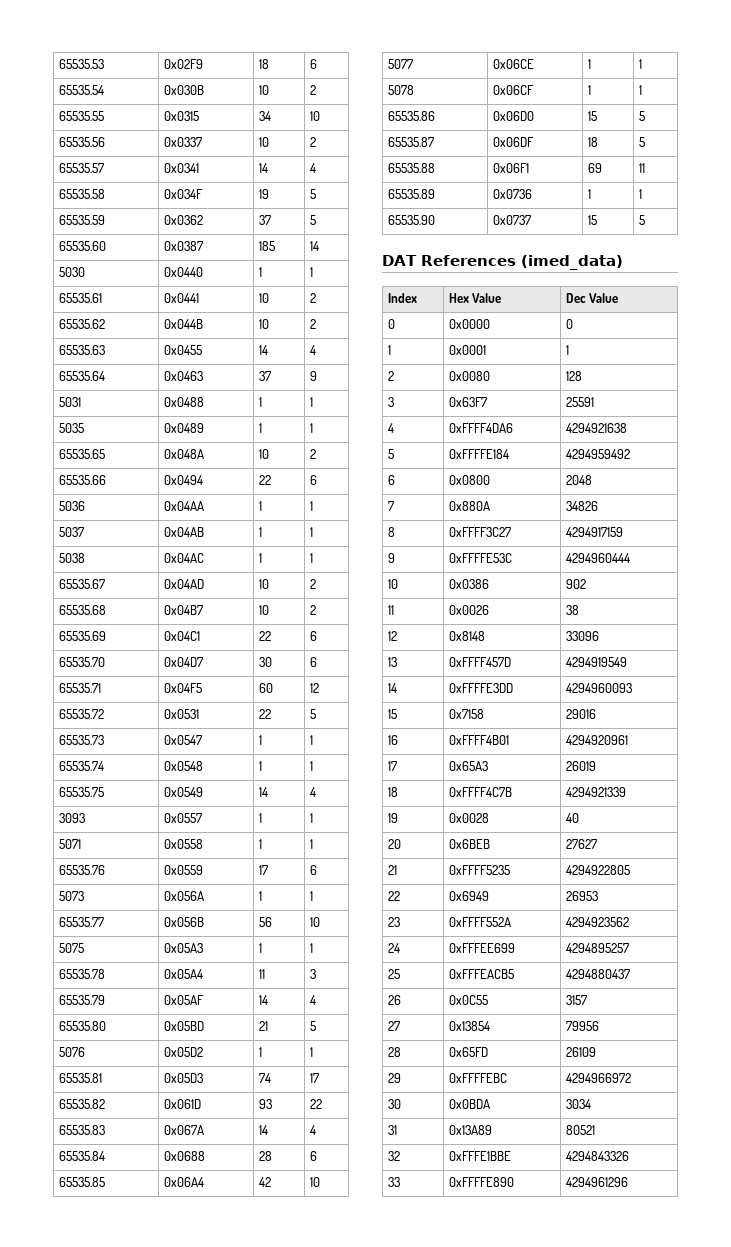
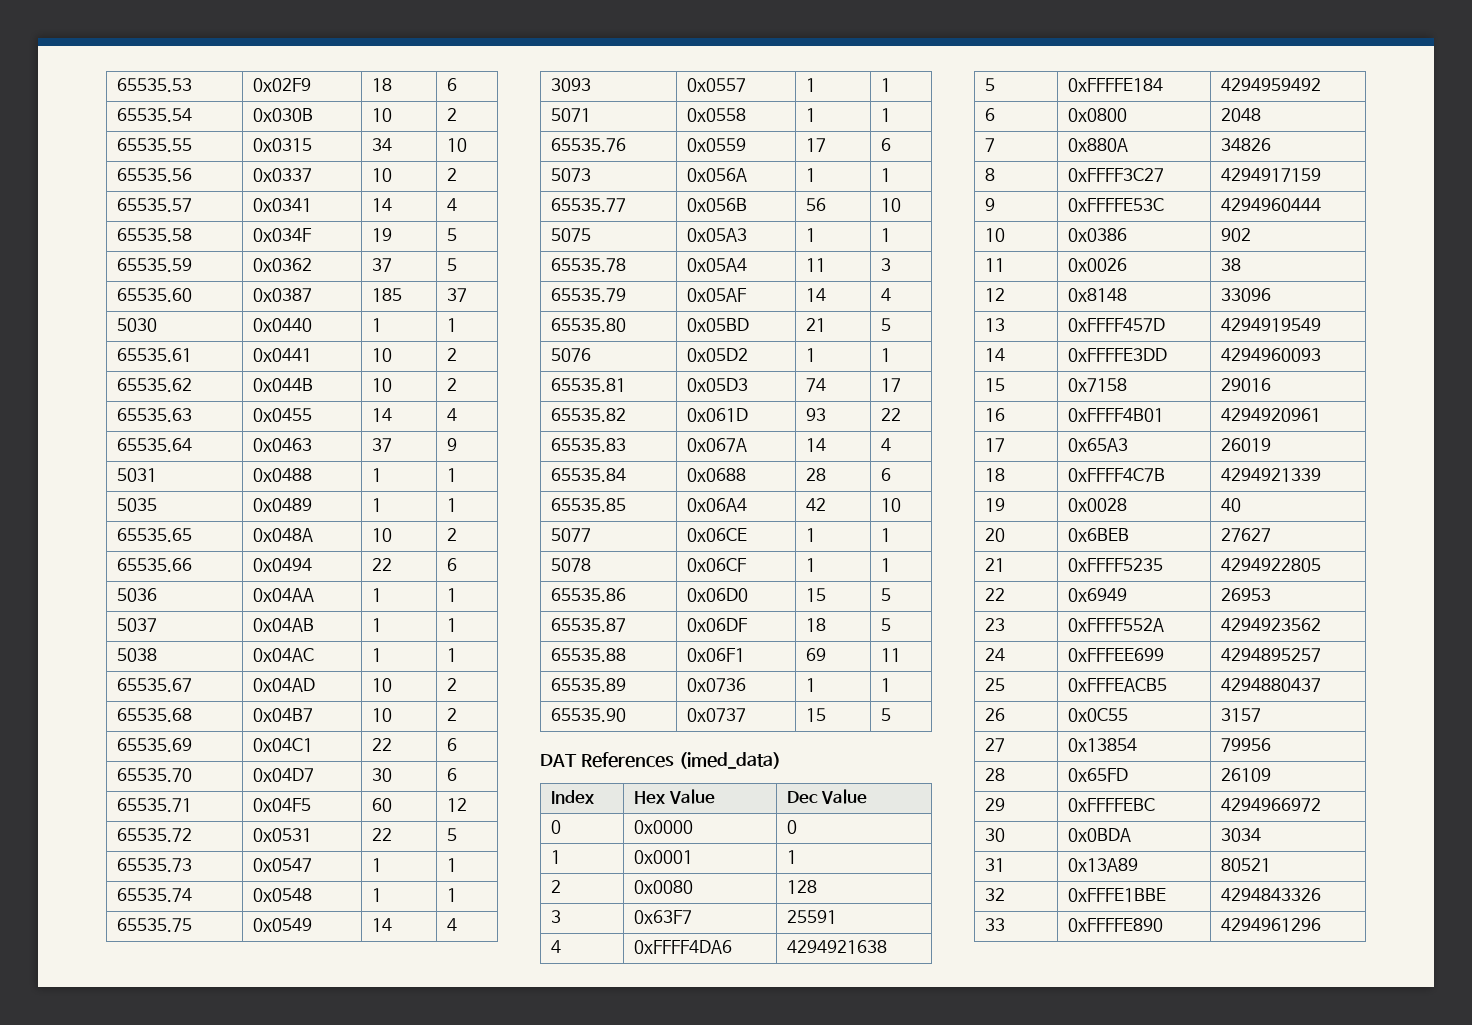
- 65535.60 | 0x0387 | 185 | 14
+ 65535.60 | 0x0387 | 185 | 37

